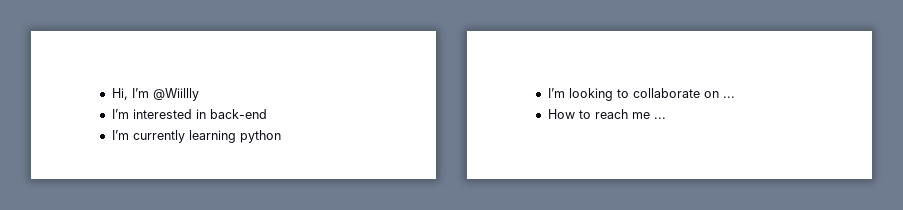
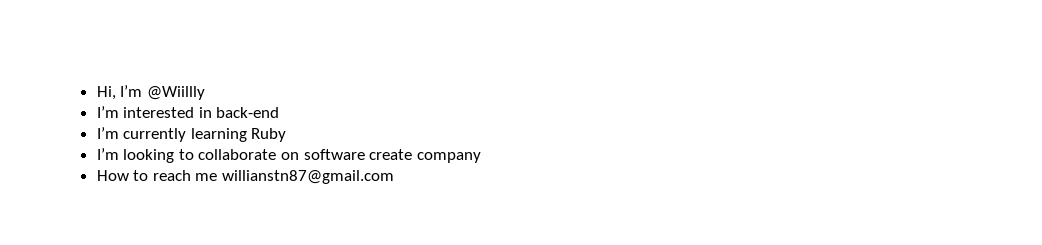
- I’m currently learning python
+ I’m currently learning Ruby
- I’m looking to collaborate on ...
+ I’m looking to collaborate on software create company
- How to reach me ...
+ How to reach me willianstn87@gmail.com

